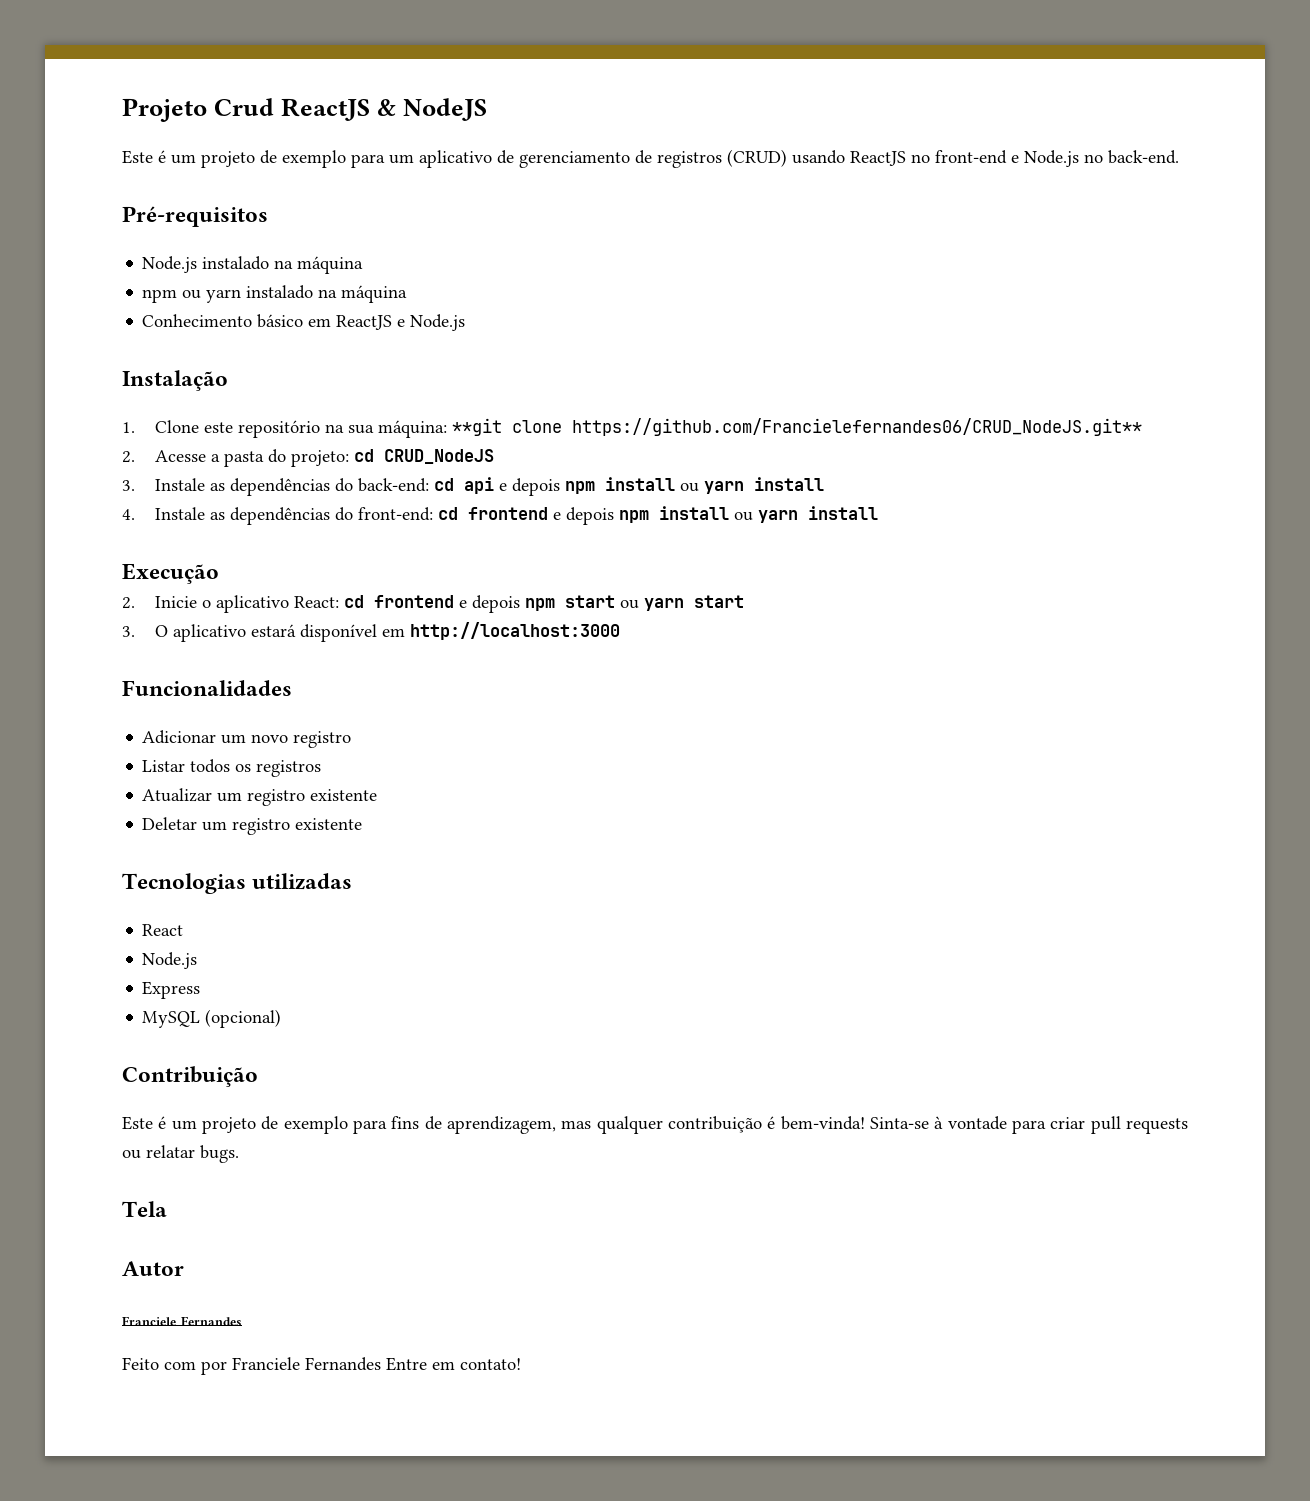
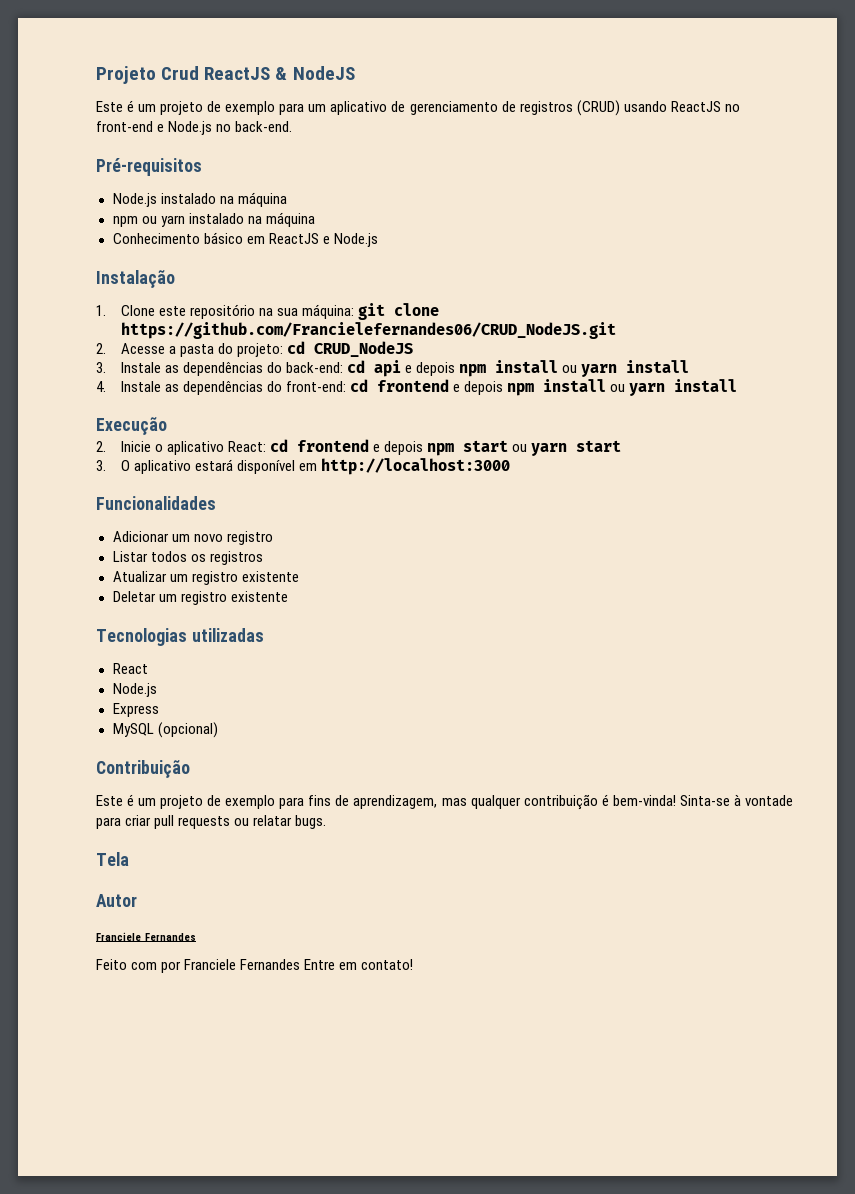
- 1. Clone este repositório na sua máquina: **git clone https://github.com/Francielefernandes06/CRUD_NodeJS.git**
+ 1. Clone este repositório na sua máquina: git clone https://github.com/Francielefernandes06/CRUD_NodeJS.git

